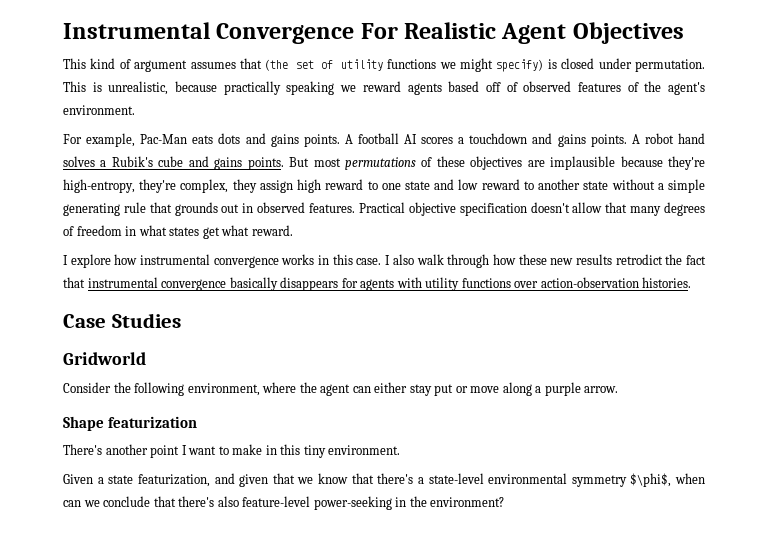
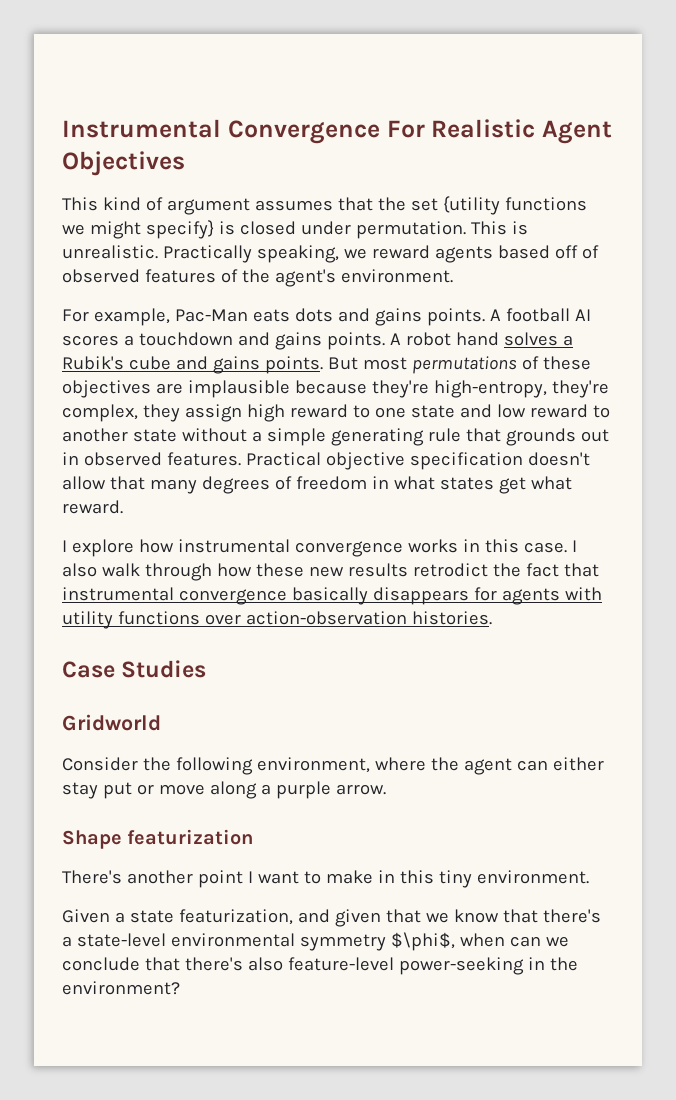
- This kind of argument assumes that (the set of utility functions we might specify) is closed under permutation.
+ This kind of argument assumes that the set {utility functions we might specify} is closed under permutation.
- This is unrealistic, because practically speaking we reward agents based off of observed features of the agent's environment.
+ This is unrealistic. Practically speaking, we reward agents based off of observed features of the agent's environment.

